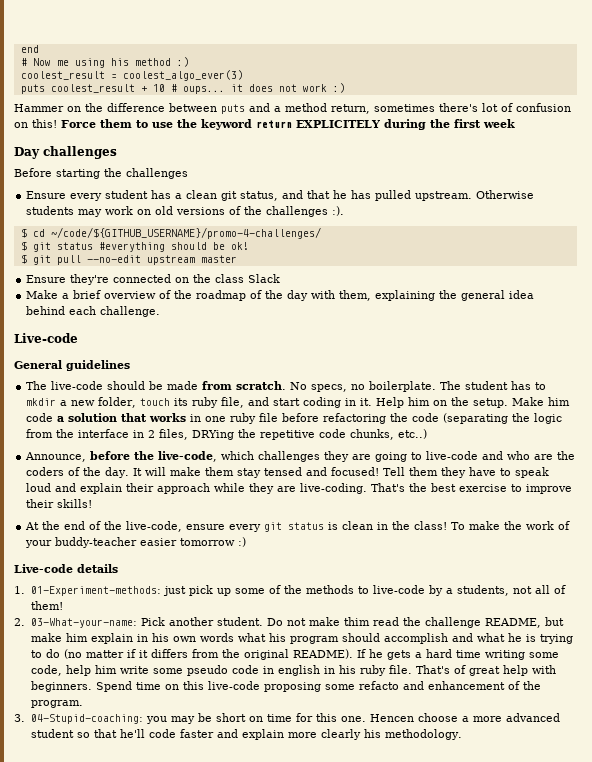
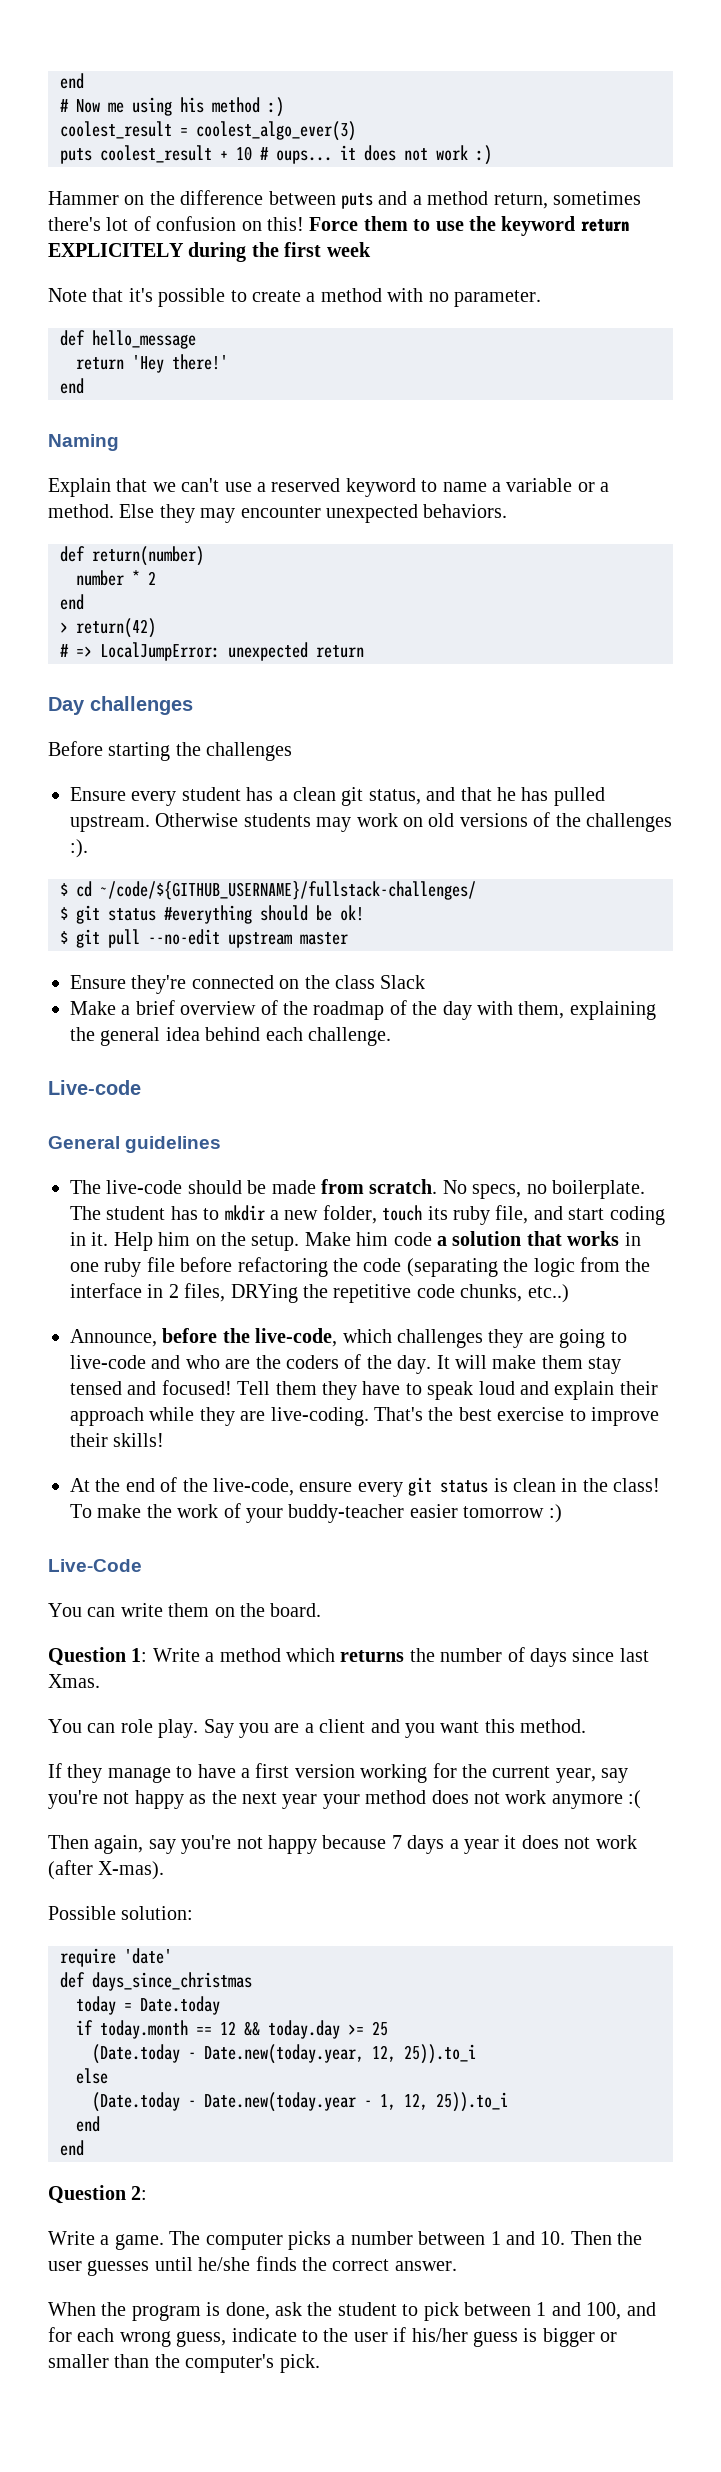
+ Note that it's possible to create a method with no parameter.
+ def hello_message
+ return 'Hey there!'
+ end
+ Naming
+ Explain that we can't use a reserved keyword to name a variable or a method. Else they may encounter unexpected behaviors.
+ def return(number)
+ number * 2
+ end
+ > return(42)
+ # => LocalJumpError: unexpected return
- $ cd ~/code/${GITHUB_USERNAME}/promo-4-challenges/
+ $ cd ~/code/${GITHUB_USERNAME}/fullstack-challenges/
- Live-code details
- 1. 01-Experiment-methods: just pick up some of the methods to live-code by a students, not all of them!
- 2. 03-What-your-name: Pick another student. Do not make thim read the challenge README, but make him explain in his own words what his program should accomplish and what he is trying to do (no matter if it differs from the original README). If he gets a hard time writing some code, help him write some pseudo code in english in his ruby file. That's of great help with beginners. Spend time on this live-code proposing some refacto and enhancement of the program.
- 3. 04-Stupid-coaching: you may be short on time for this one. Hencen choose a more advanced student so that he'll code faster and explain more clearly his methodology.
+ Live-Code
+ You can write them on the board.
+ Question 1: Write a method which returns the number of days since last Xmas.
+ You can role play. Say you are a client and you want this method.
+ If they manage to have a first version working for the current year, say you're not happy as the next year your method does not work anymore :(
+ Then again, say you're not happy because 7 days a year it does not work (after X-mas).
+ Possible solution:
+ require 'date'
+ def days_since_christmas
+ today = Date.today
+ if today.month == 12 && today.day >= 25
+ (Date.today - Date.new(today.year, 12, 25)).to_i
+ else
+ (Date.today - Date.new(today.year - 1, 12, 25)).to_i
+ end
+ end
+ Question 2:
+ Write a game. The computer picks a number between 1 and 10. Then the user guesses until he/she finds the correct answer.
+ When the program is done, ask the student to pick between 1 and 100, and for each wrong guess, indicate to the user if his/her guess is bigger or smaller than the computer's pick.

